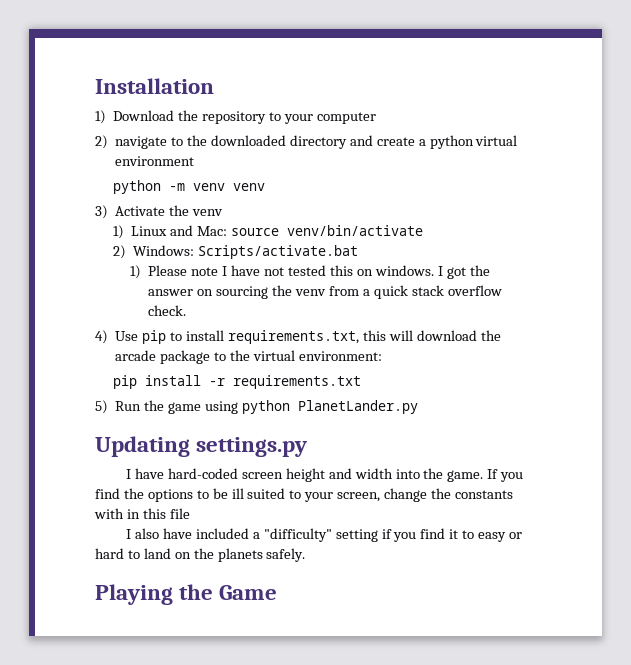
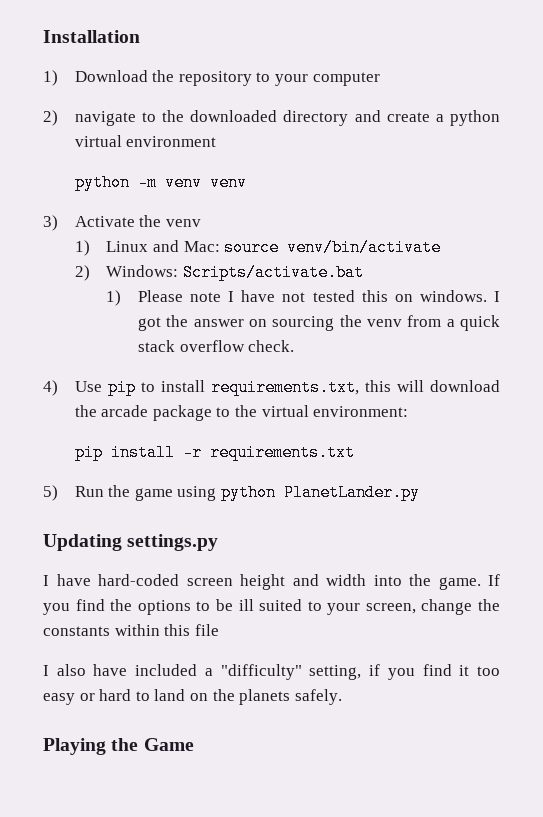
- If you find the options to be ill suited to your screen, change the constants with in this file
+ If you find the options to be ill suited to your screen, change the constants within this file
- I also have included a "difficulty" setting if you find it to easy or hard to land on the planets safely.
+ I also have included a "difficulty" setting, if you find it too easy or hard to land on the planets safely.

